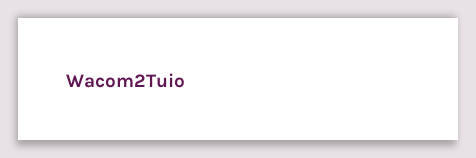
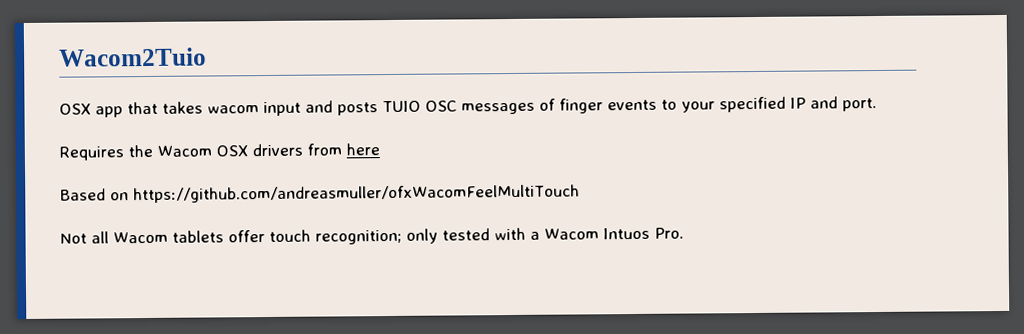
+ OSX app that takes wacom input and posts TUIO OSC messages of finger events to your specified IP and port.
+ Requires the Wacom OSX drivers from here
+ Based on https://github.com/andreasmuller/ofxWacomFeelMultiTouch
+ Not all Wacom tablets offer touch recognition; only tested with a Wacom Intuos Pro.

